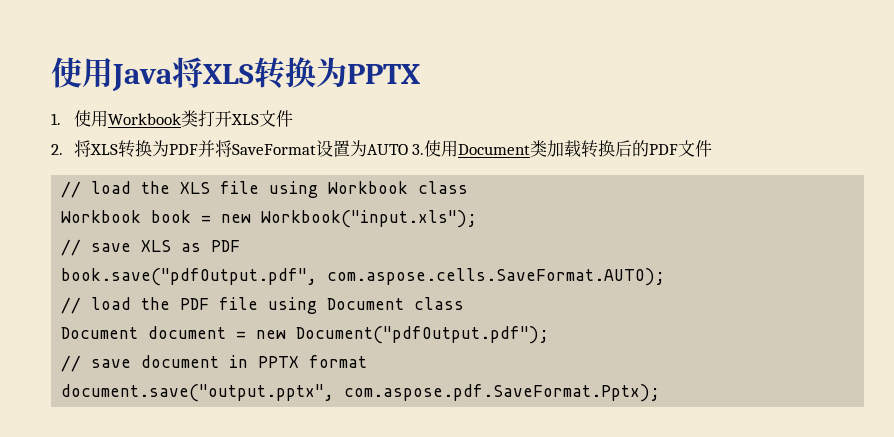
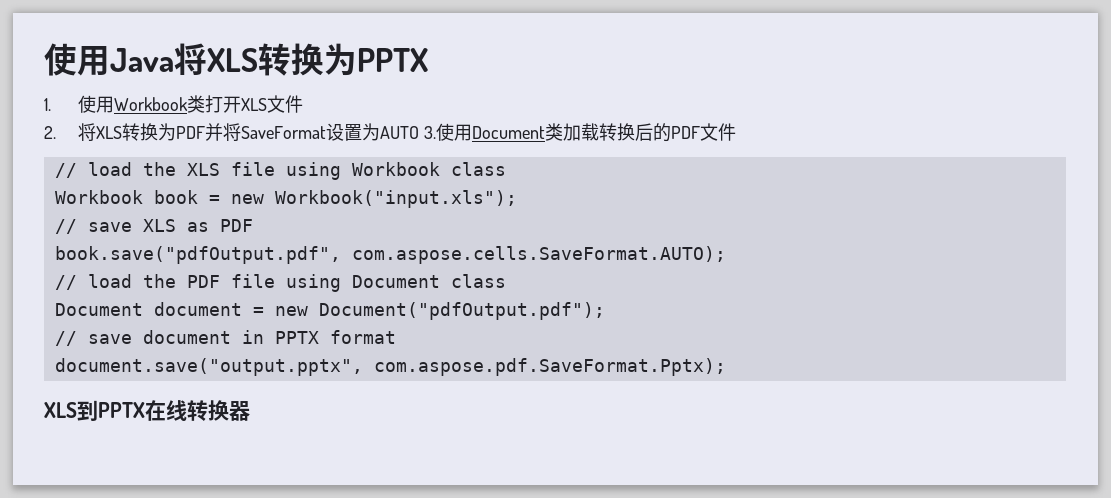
+ XLS到PPTX在线转换器

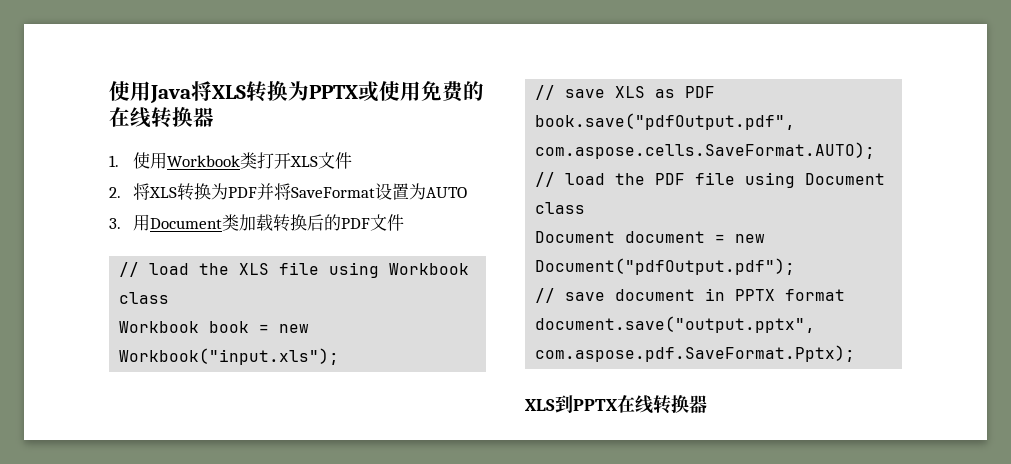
- 使用Java将XLS转换为PPTX
+ 使用Java将XLS转换为PPTX或使用免费的在线转换器
- 2.将XLS转换为PDF并将SaveFormat设置为AUTO 3.使用Document类加载转换后的PDF文件
+ 2.将XLS转换为PDF并将SaveFormat设置为AUTO
+ 3.用Document类加载转换后的PDF文件

